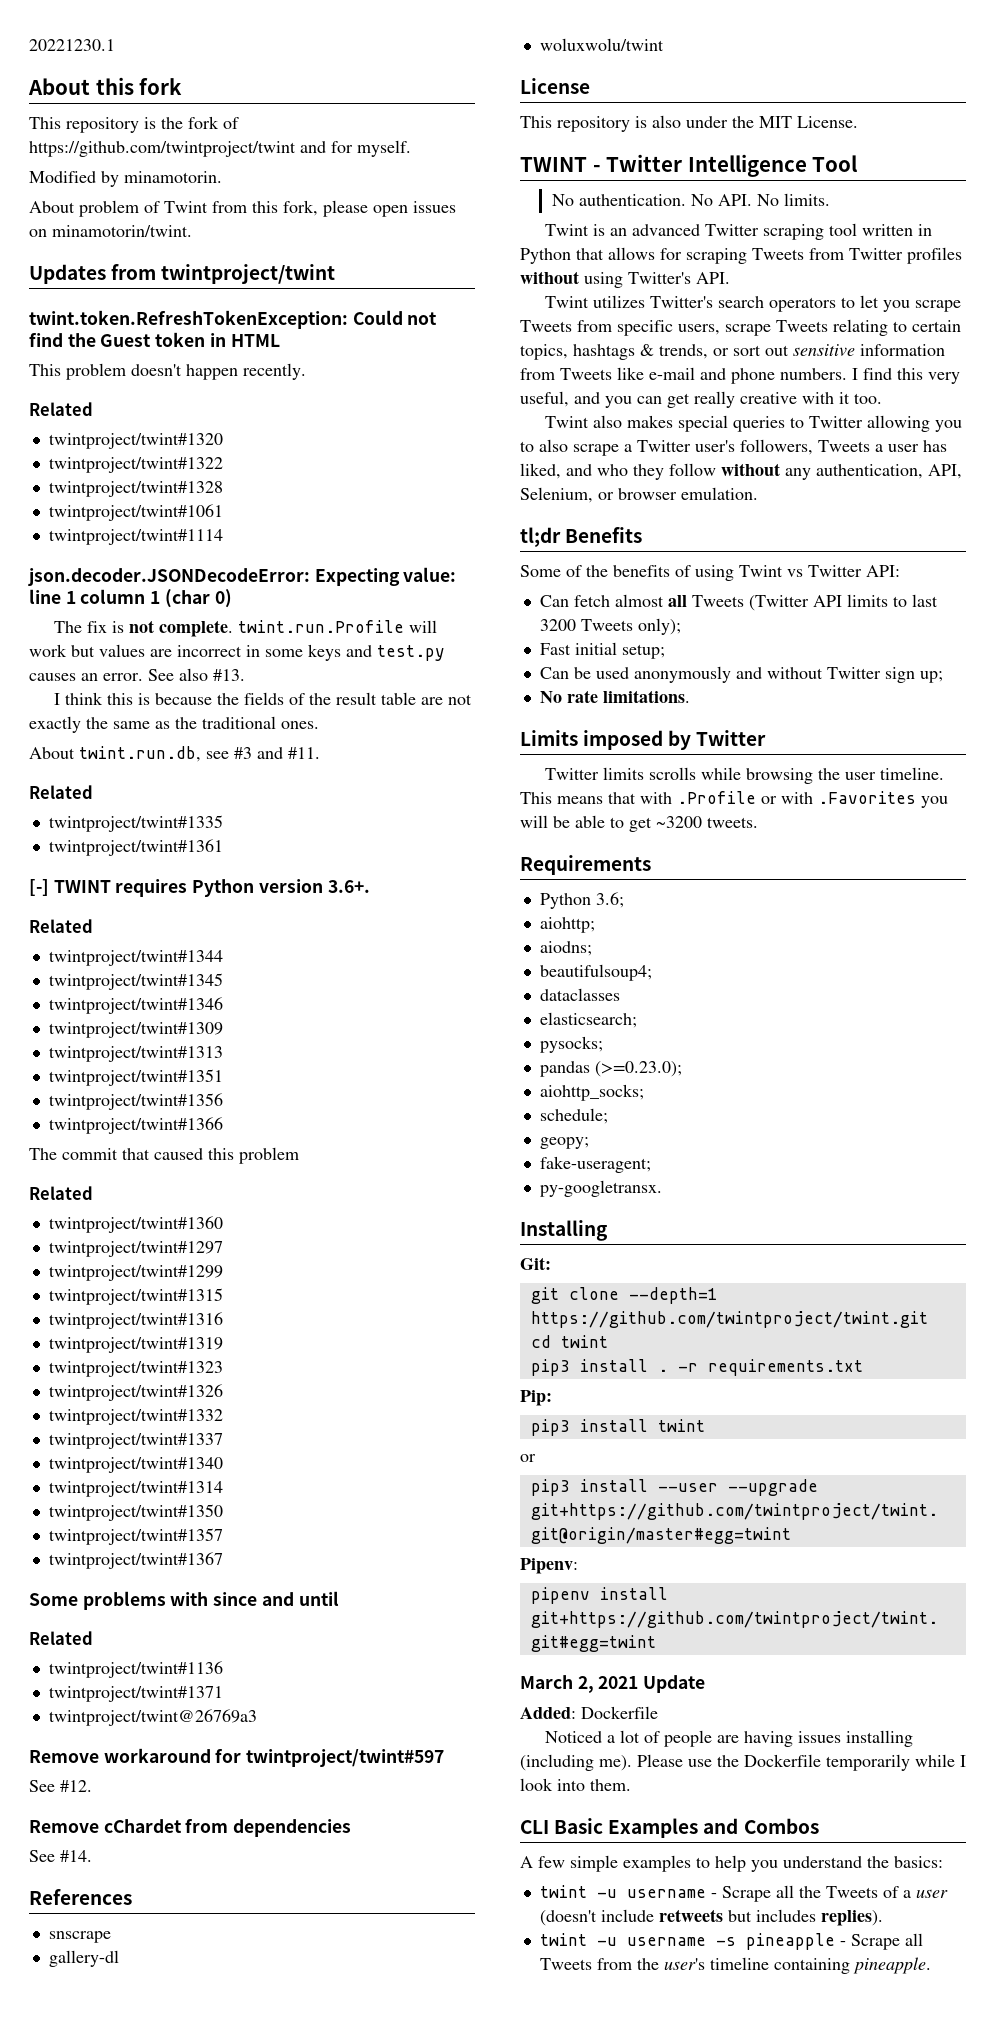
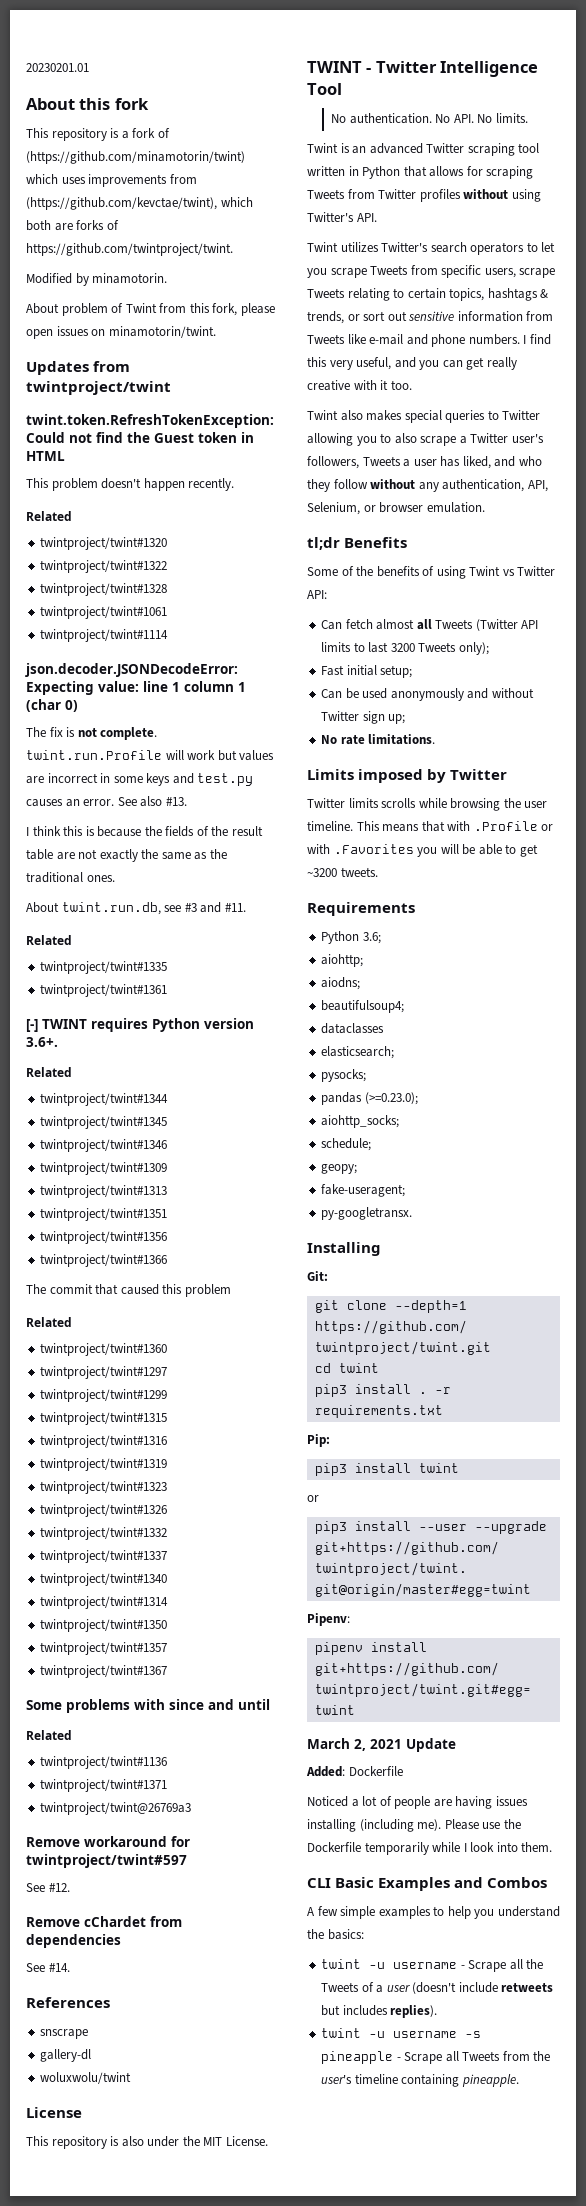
- 20221230.1
+ 20230201.01
- This repository is the fork of https://github.com/twintproject/twint and for myself.
+ This repository is a fork of (https://github.com/minamotorin/twint) which uses improvements from (https://github.com/kevctae/twint), which both are forks of https://github.com/twintproject/twint.

